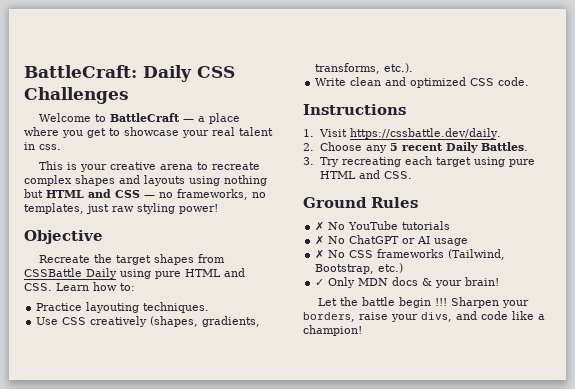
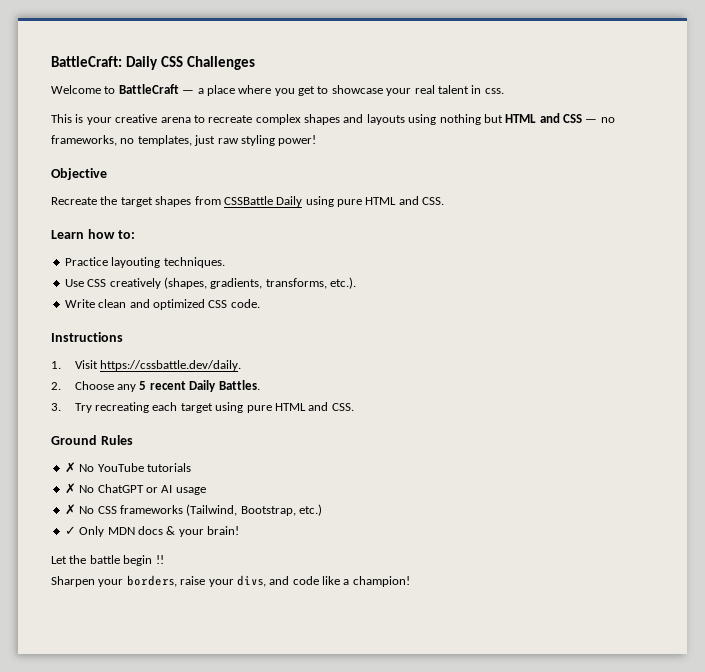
- Recreate the target shapes from CSSBattle Daily using pure HTML and CSS. Learn how to:
+ Recreate the target shapes from CSSBattle Daily using pure HTML and CSS.
+ Learn how to:
- Let the battle begin !!! Sharpen your borders, raise your divs, and code like a champion!
+ Let the battle begin !!
+ Sharpen your borders, raise your divs, and code like a champion!

